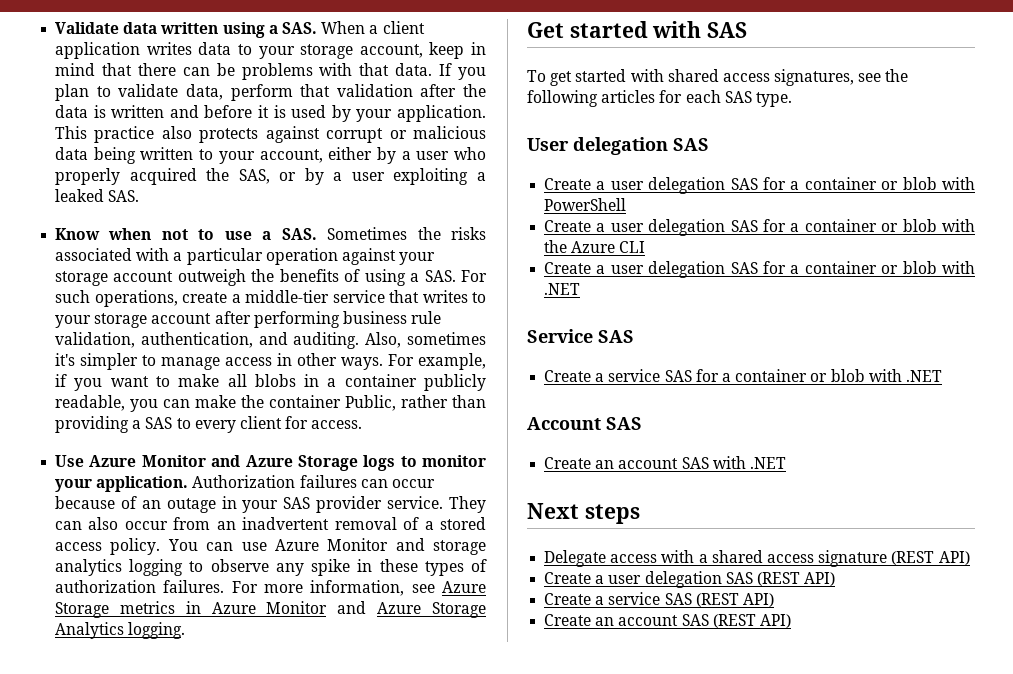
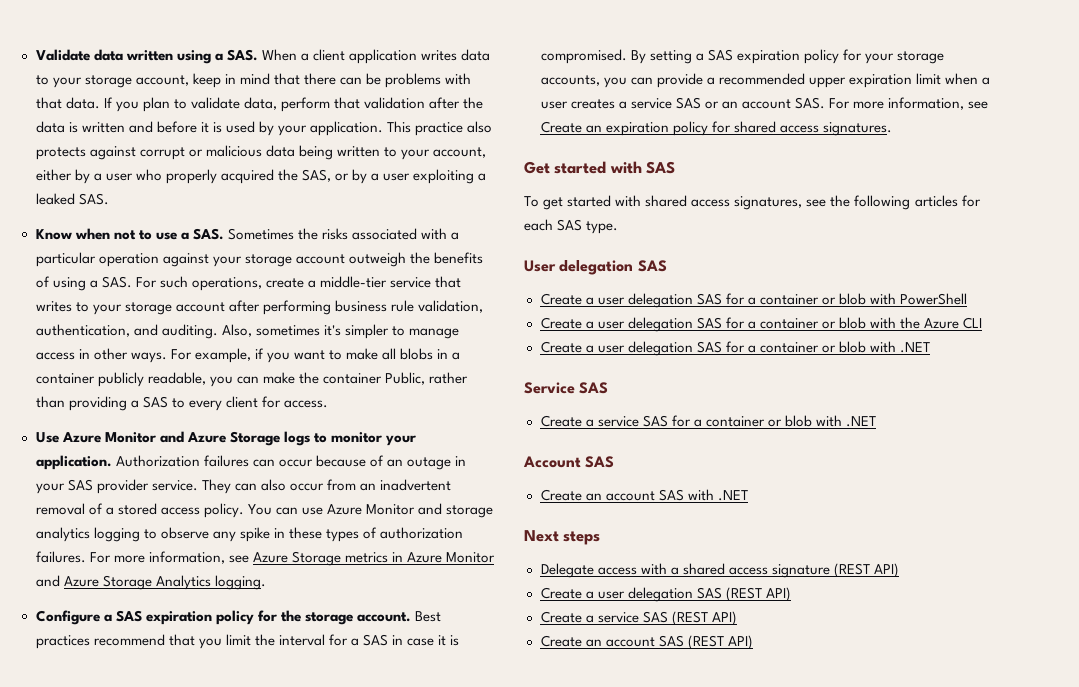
+ Configure a SAS expiration policy for the storage account. Best practices recommend that you limit the interval for a SAS in case it is compromised. By setting a SAS expiration policy for your storage accounts, you can provide a recommended upper expiration limit when a user creates a service SAS or an account SAS. For more information, see Create an expiration policy for shared access signatures.

